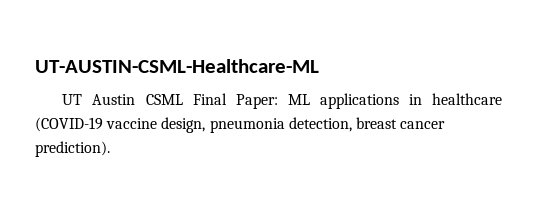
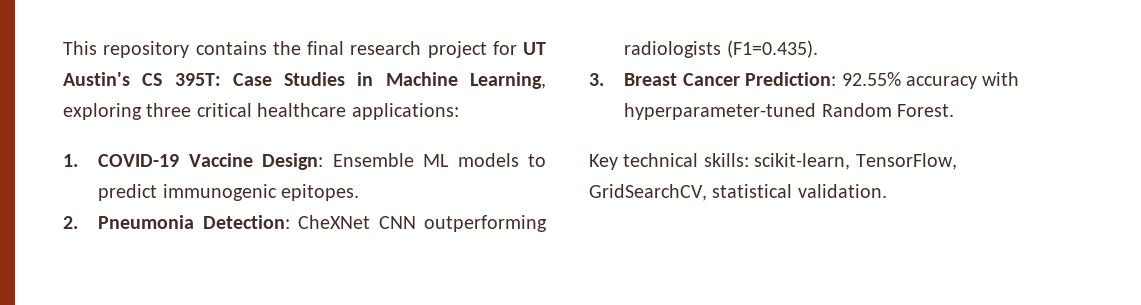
- UT-AUSTIN-CSML-Healthcare-ML
- UT Austin CSML Final Paper: ML applications in healthcare (COVID-19 vaccine design, pneumonia detection, breast cancer prediction).
+ This repository contains the final research project for UT Austin's CS 395T: Case Studies in Machine Learning, exploring three critical healthcare applications:
+ 1. COVID-19 Vaccine Design: Ensemble ML models to predict immunogenic epitopes.
+ 2. Pneumonia Detection: CheXNet CNN outperforming radiologists (F1=0.435).
+ 3. Breast Cancer Prediction: 92.55% accuracy with hyperparameter-tuned Random Forest.
+ Key technical skills: scikit-learn, TensorFlow, GridSearchCV, statistical validation.

